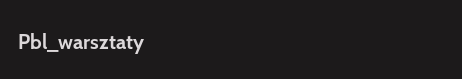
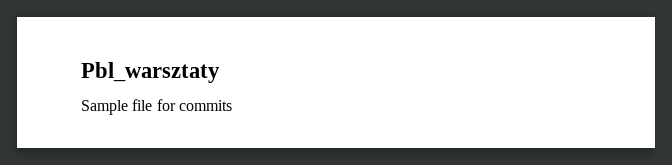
+ Sample file for commits

